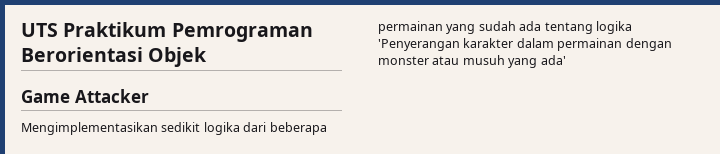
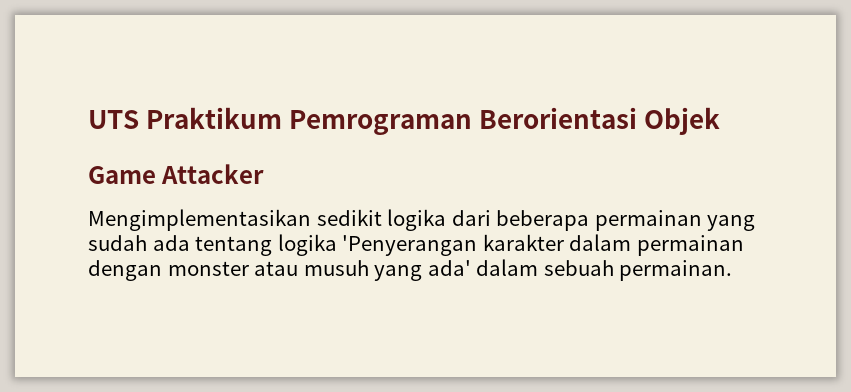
- Mengimplementasikan sedikit logika dari beberapa permainan yang sudah ada tentang logika 'Penyerangan karakter dalam permainan dengan monster atau musuh yang ada'
+ Mengimplementasikan sedikit logika dari beberapa permainan yang sudah ada tentang logika 'Penyerangan karakter dalam permainan dengan monster atau musuh yang ada' dalam sebuah permainan.

